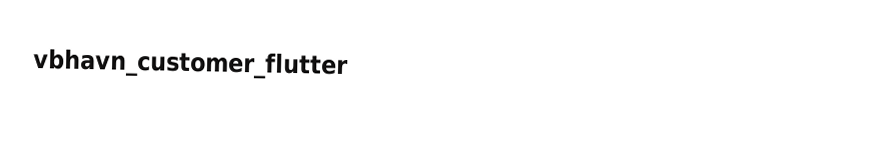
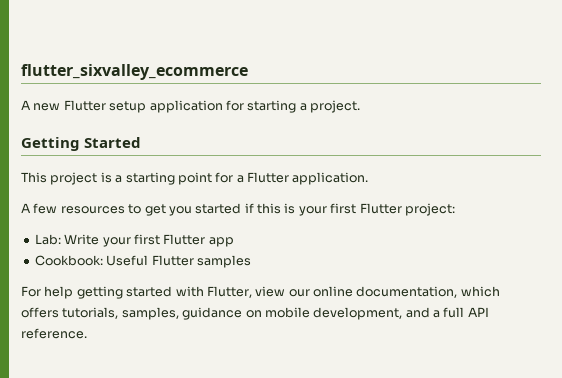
- vbhavn_customer_flutter
+ flutter_sixvalley_ecommerce
+ A new Flutter setup application for starting a project.
+ Getting Started
+ This project is a starting point for a Flutter application.
+ A few resources to get you started if this is your first Flutter project:
+ Lab: Write your first Flutter app
+ Cookbook: Useful Flutter samples
+ For help getting started with Flutter, view our online documentation, which offers tutorials, samples, guidance on mobile development, and a full API reference.

